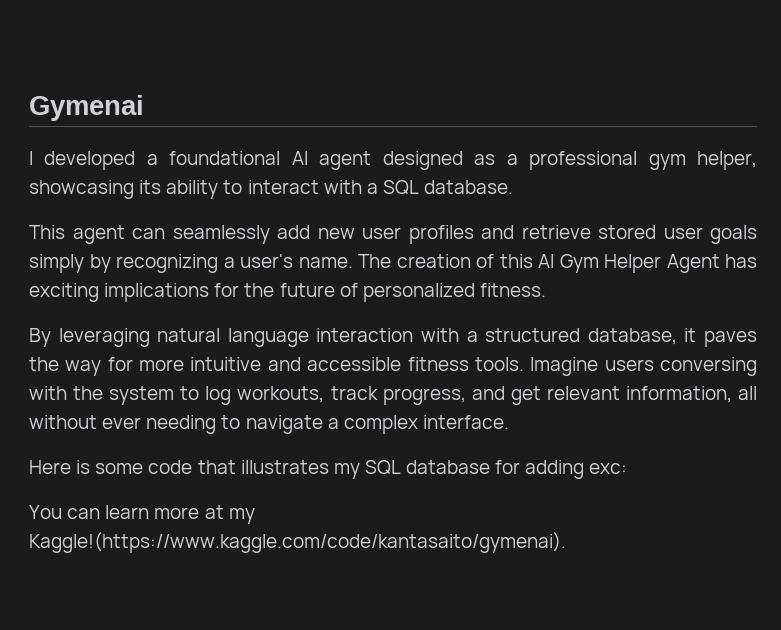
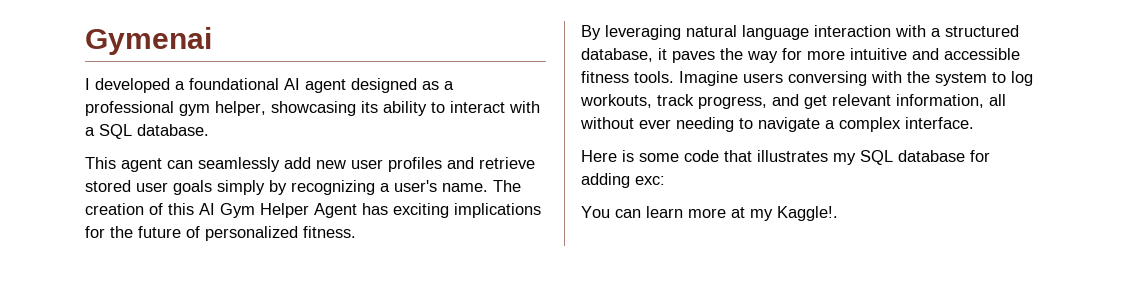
- You can learn more at my Kaggle!(https://www.kaggle.com/code/kantasaito/gymenai).
+ You can learn more at my Kaggle!.

